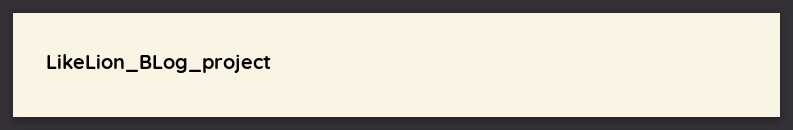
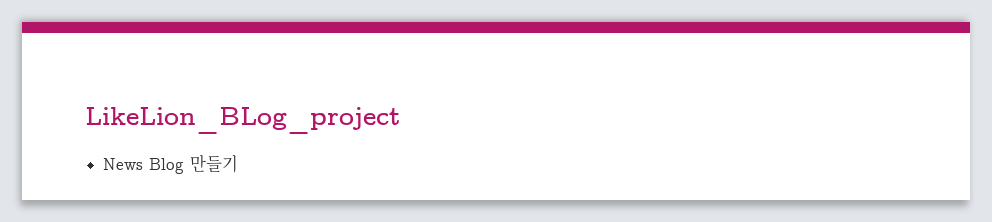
+ News Blog 만들기

